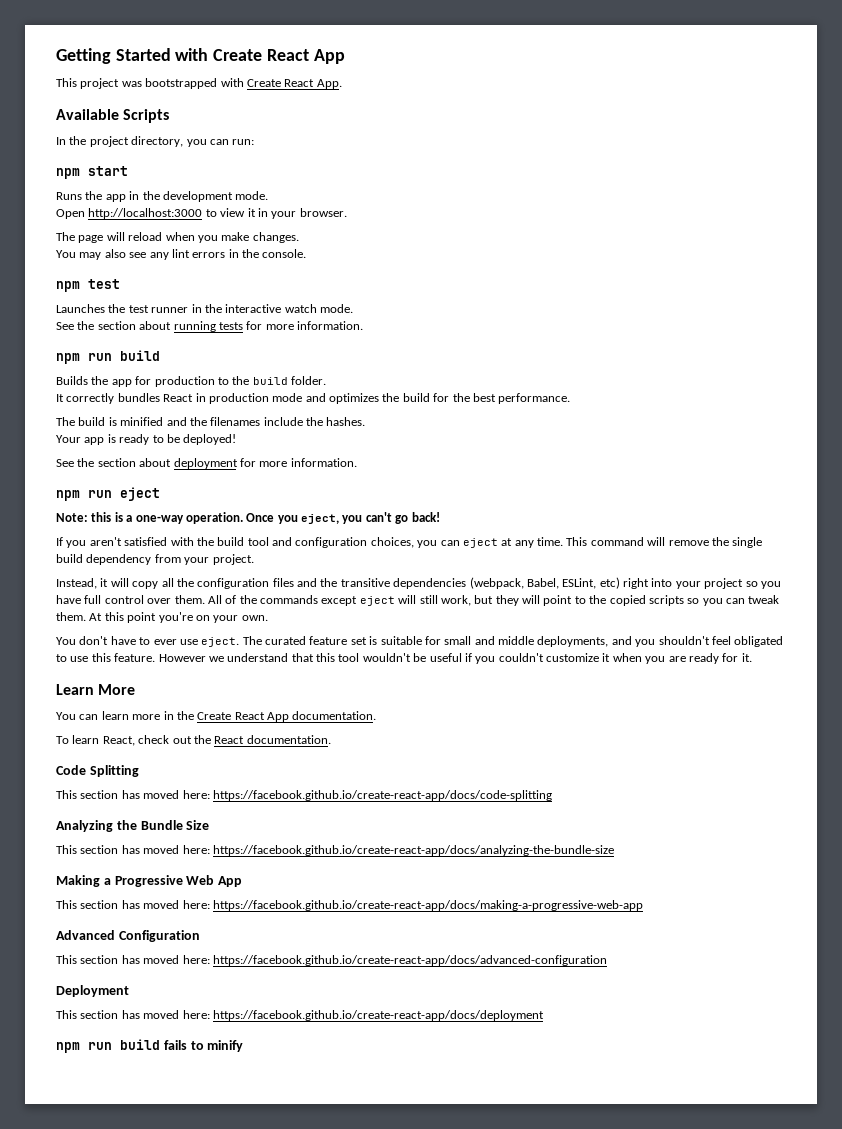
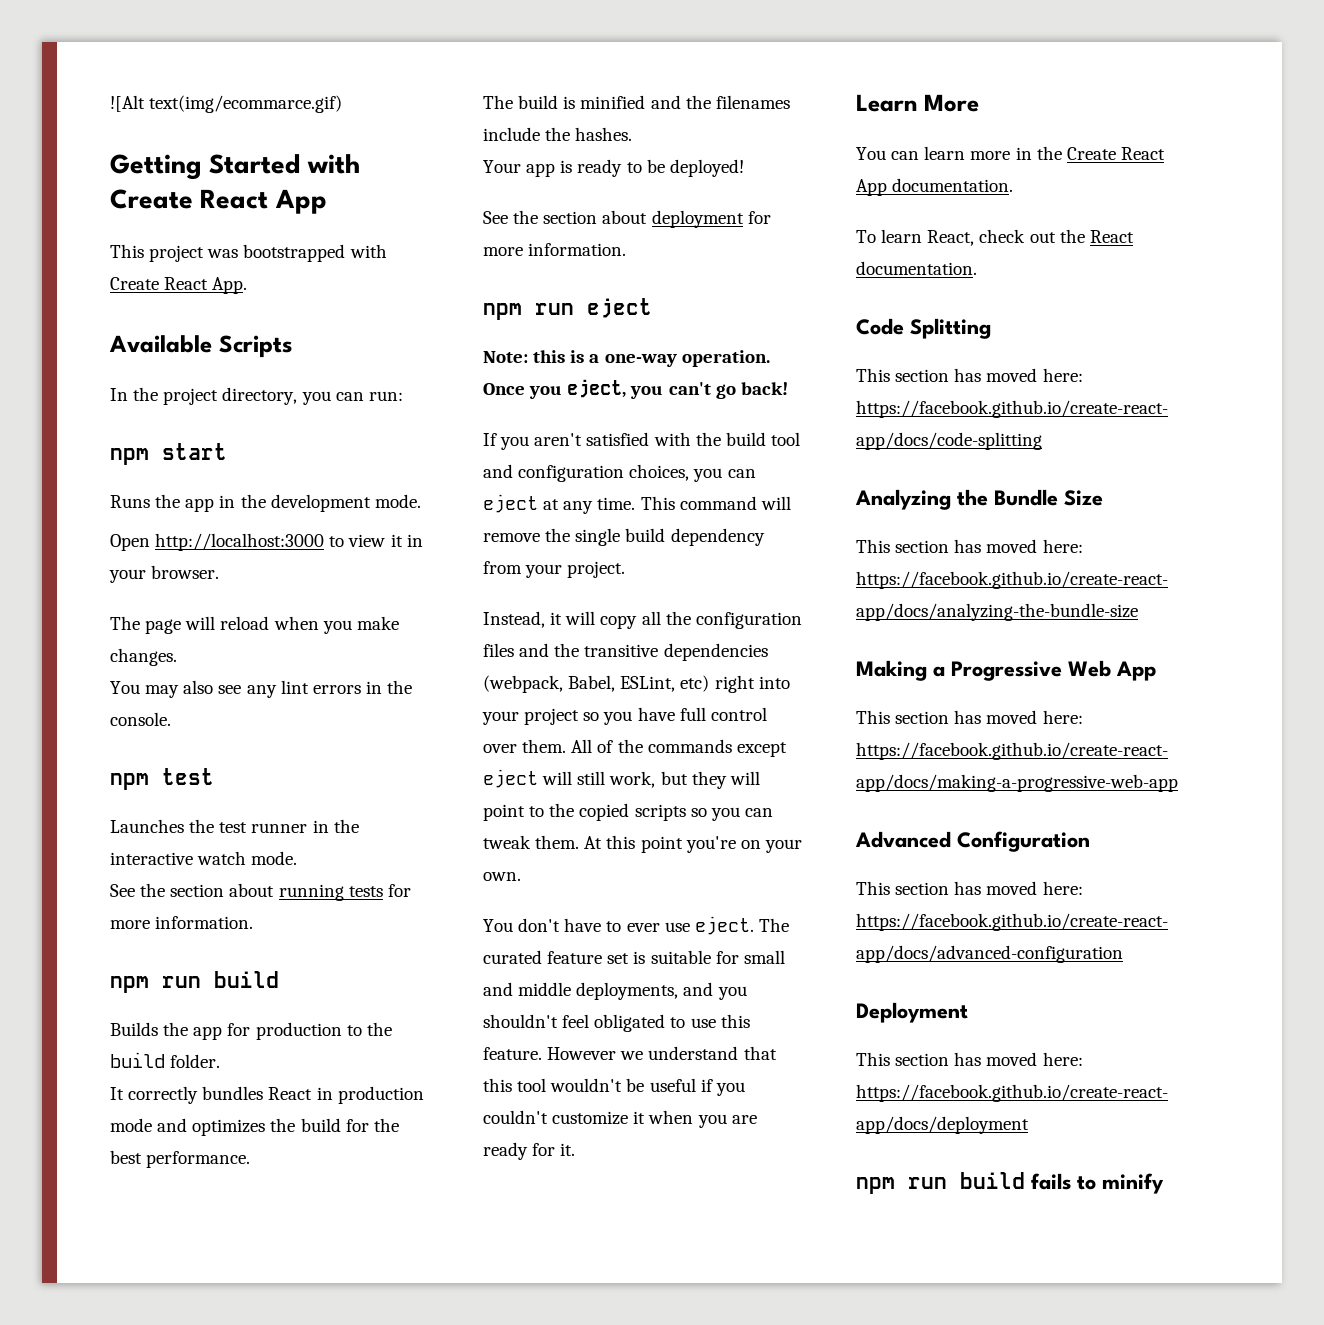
+ ![Alt text(img/ecommarce.gif)

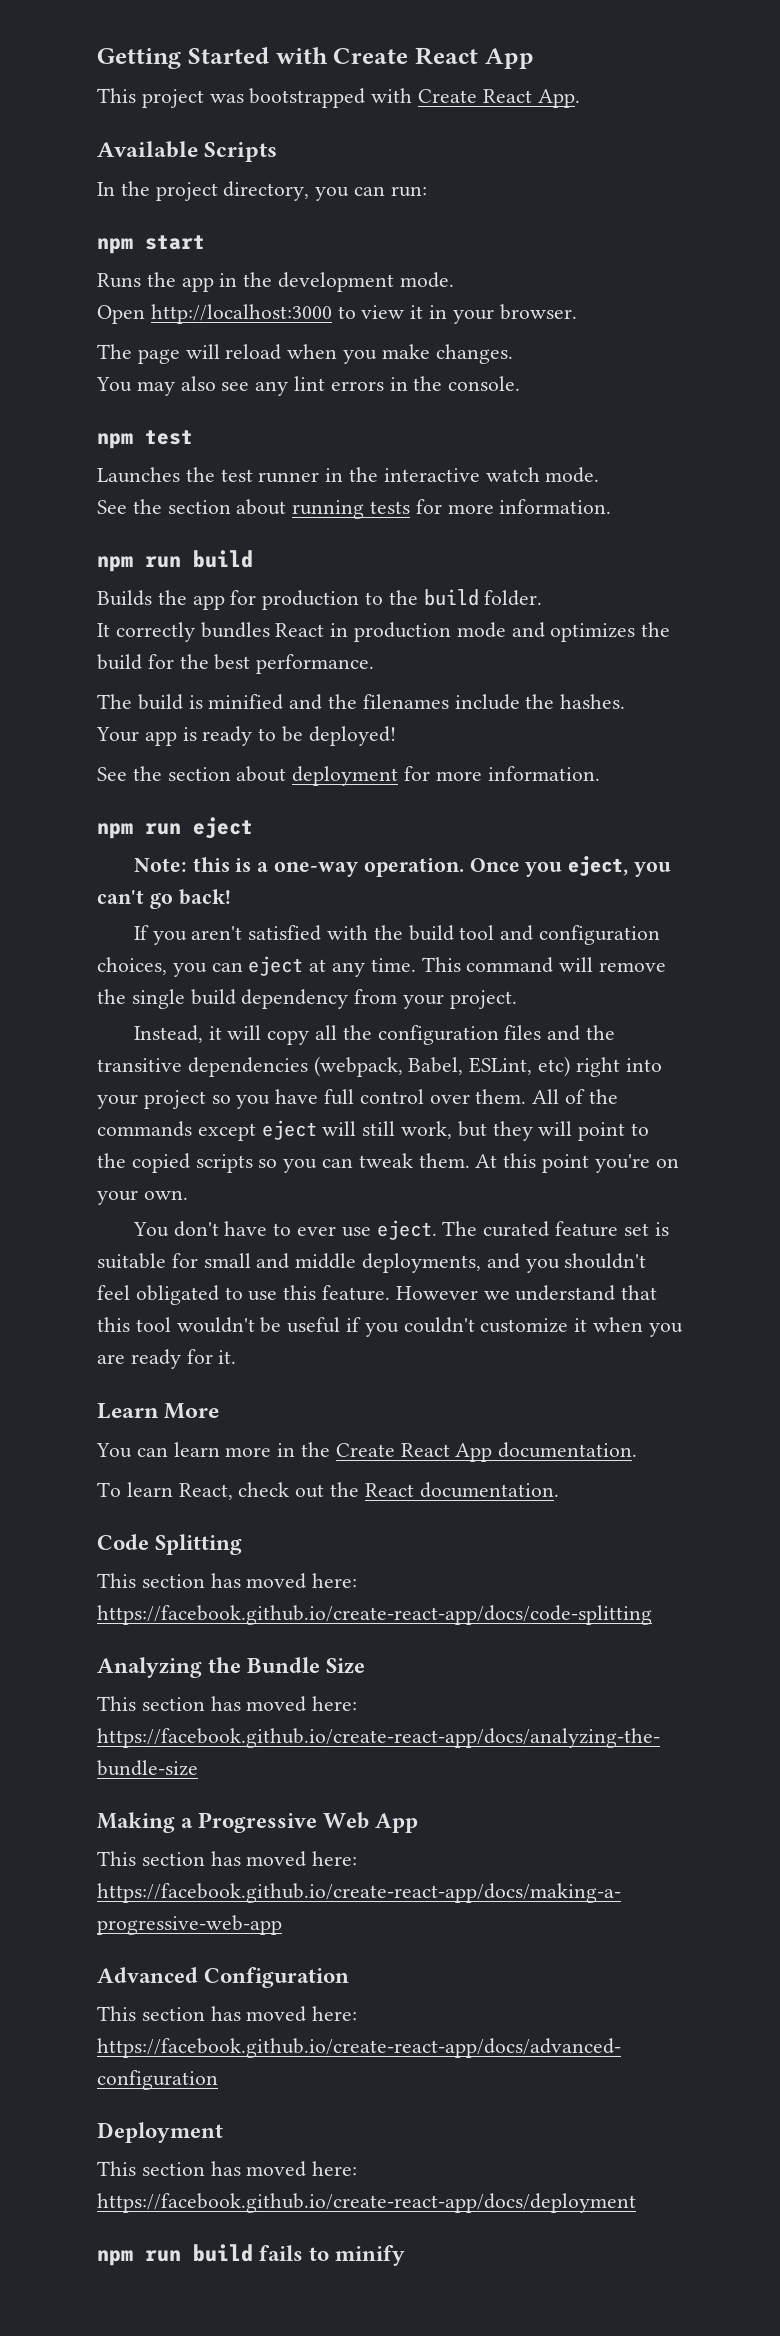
- ![Alt text(img/ecommarce.gif)

